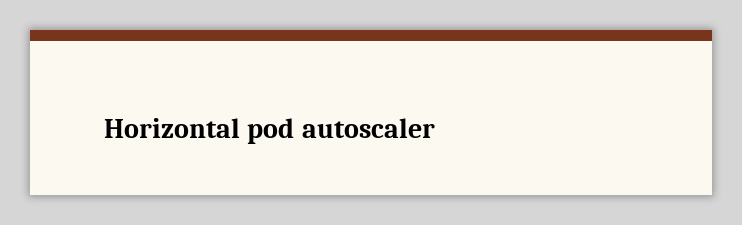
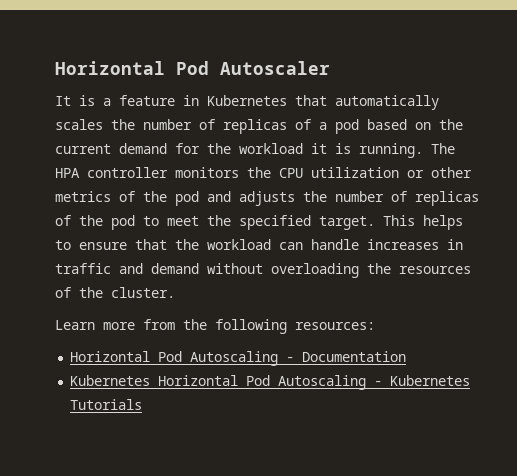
- Horizontal pod autoscaler
+ Horizontal Pod Autoscaler
+ It is a feature in Kubernetes that automatically scales the number of replicas of a pod based on the current demand for the workload it is running. The HPA controller monitors the CPU utilization or other metrics of the pod and adjusts the number of replicas of the pod to meet the specified target. This helps to ensure that the workload can handle increases in traffic and demand without overloading the resources of the cluster.
+ Learn more from the following resources:
+ Horizontal Pod Autoscaling - Documentation
+ Kubernetes Horizontal Pod Autoscaling - Kubernetes Tutorials

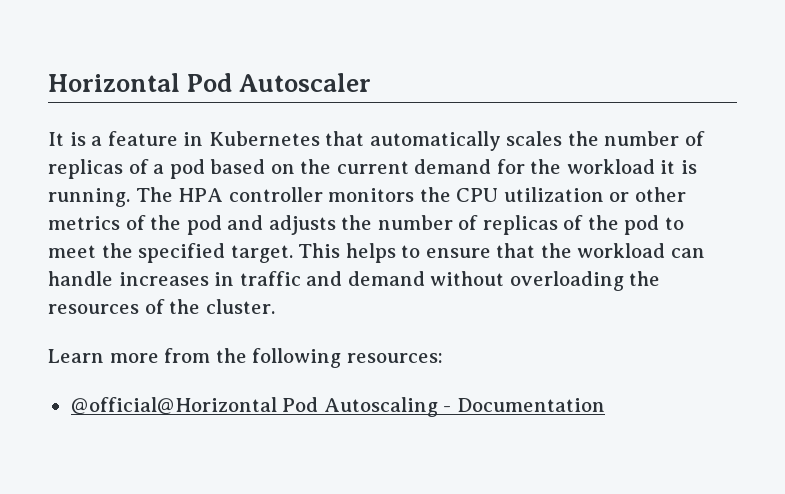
- Horizontal Pod Autoscaling - Documentation
+ @official@Horizontal Pod Autoscaling - Documentation
- Kubernetes Horizontal Pod Autoscaling - Kubernetes Tutorials

